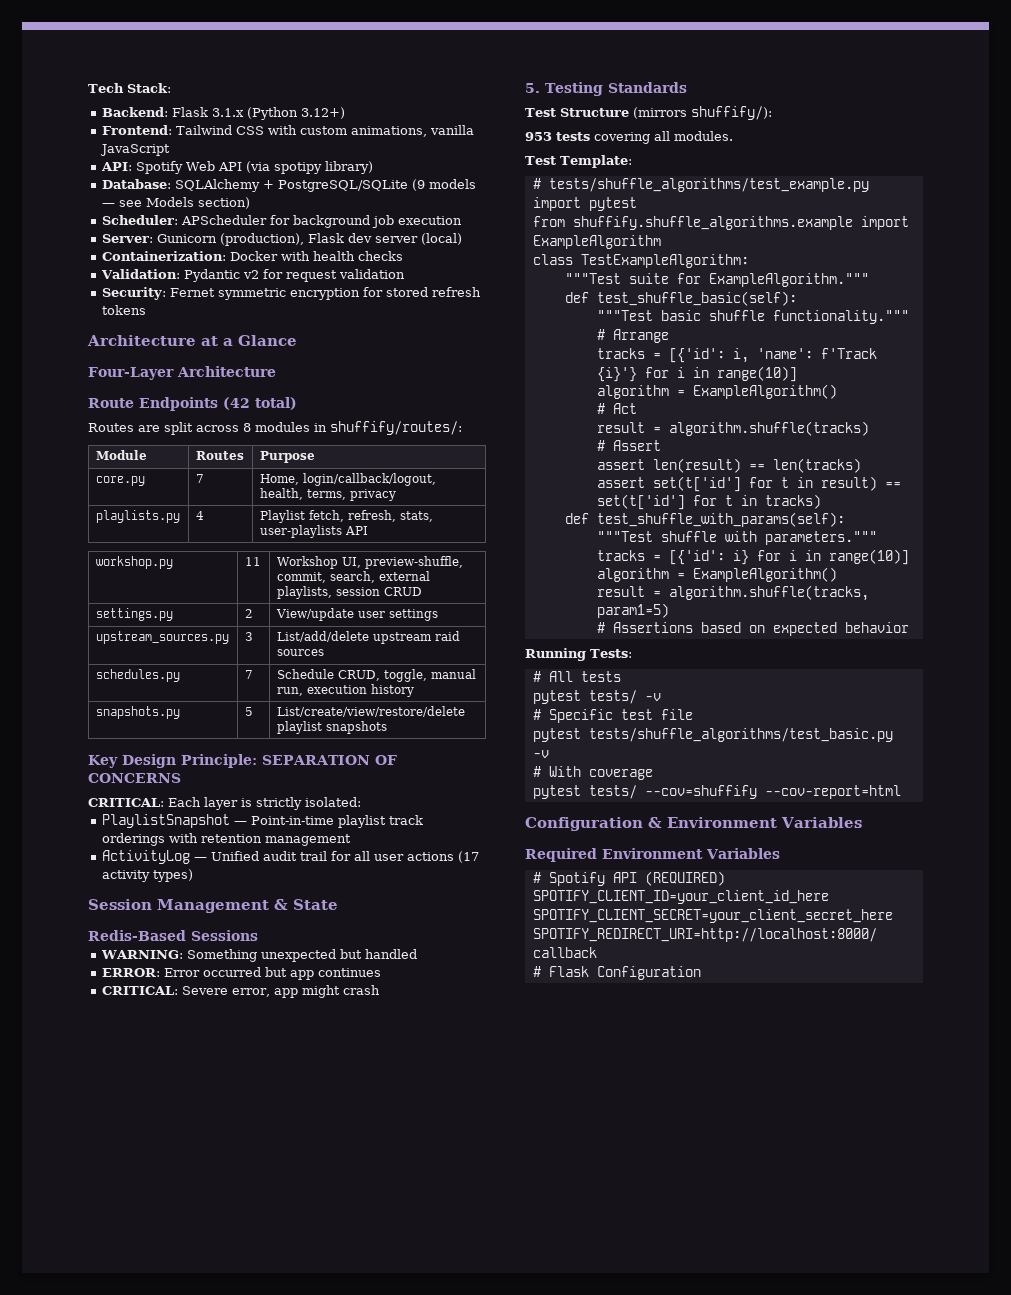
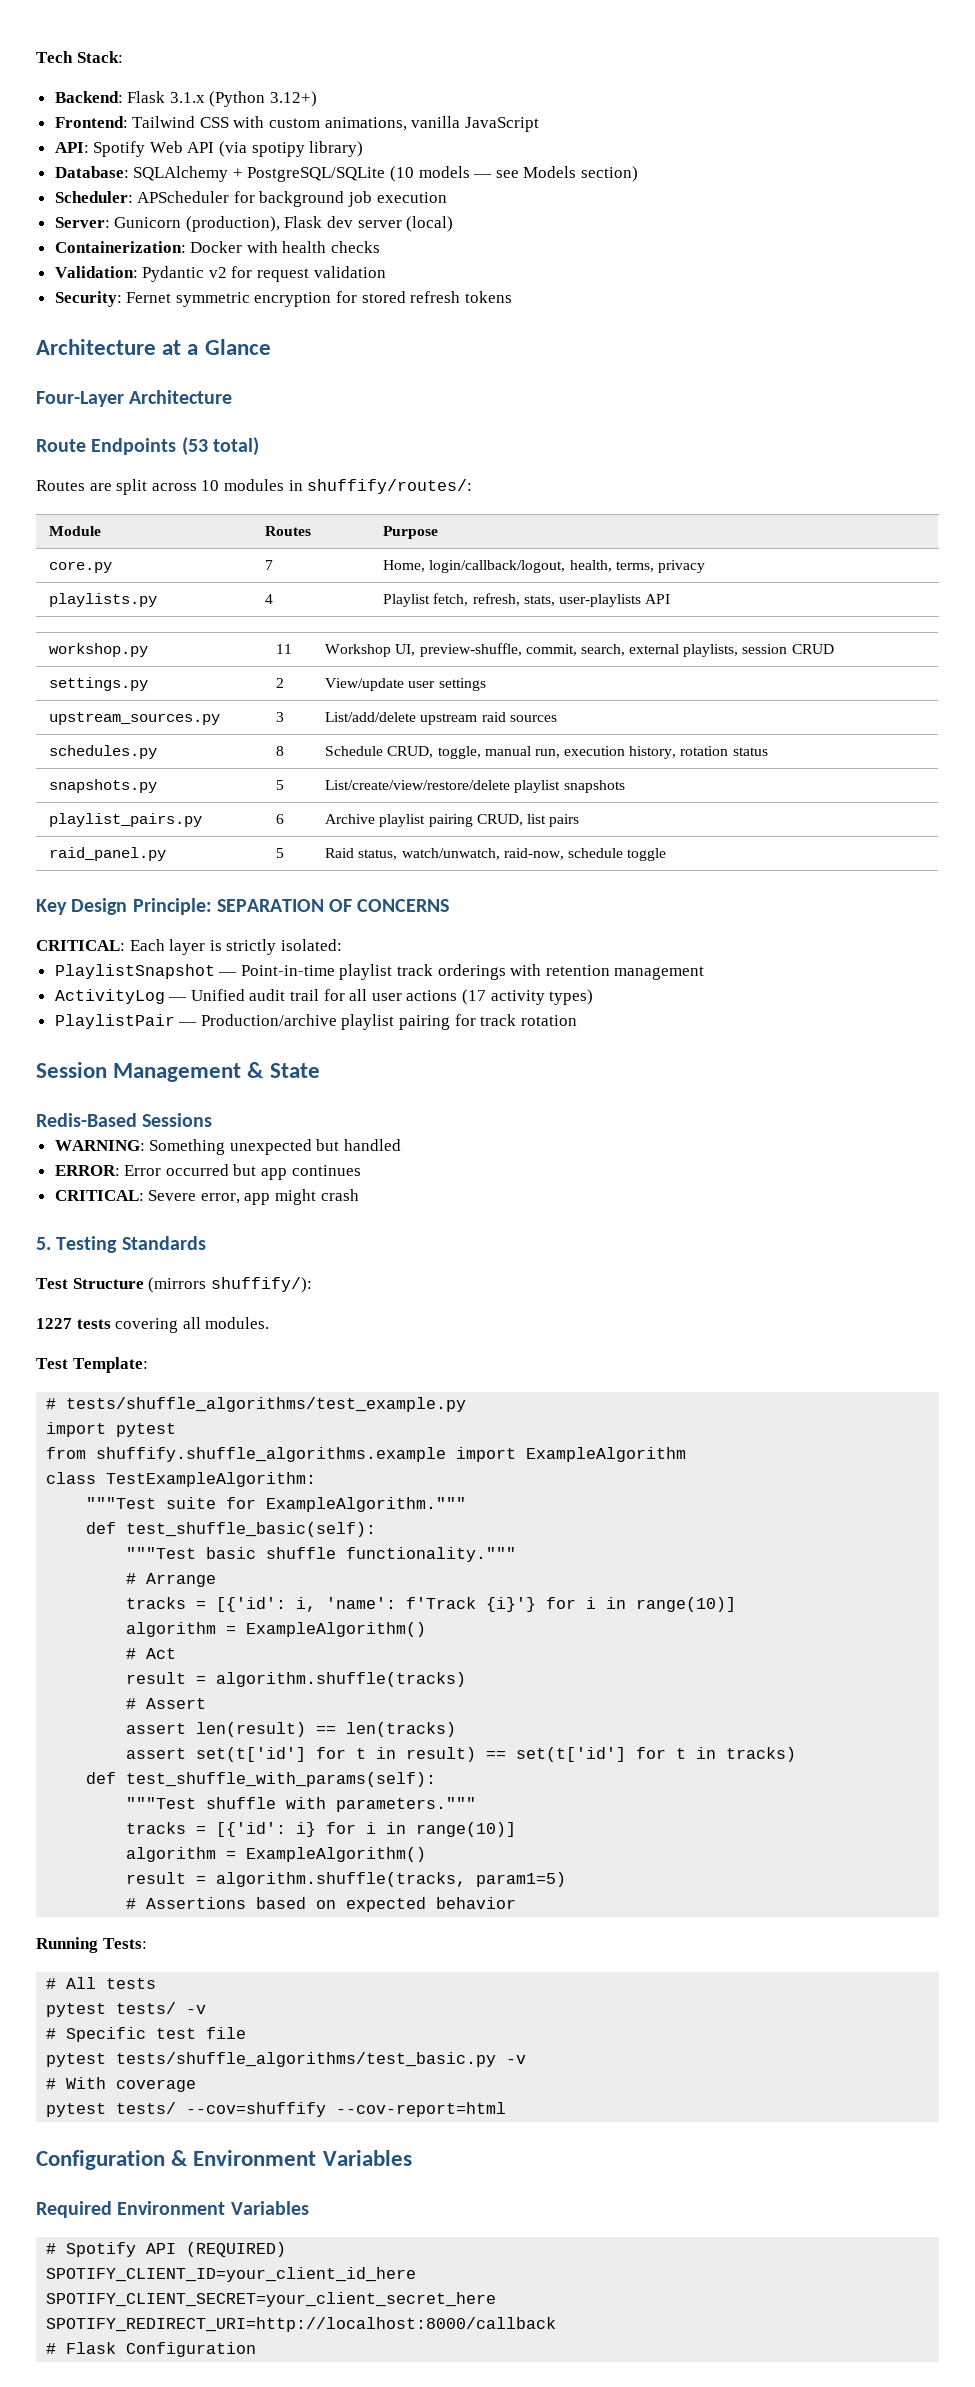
- Database: SQLAlchemy + PostgreSQL/SQLite (9 models — see Models section)
+ Database: SQLAlchemy + PostgreSQL/SQLite (10 models — see Models section)
- Route Endpoints (42 total)
+ Route Endpoints (53 total)
- Routes are split across 8 modules in shuffify/routes/:
+ Routes are split across 10 modules in shuffify/routes/:
- schedules.py | 7 | Schedule CRUD, toggle, manual run, execution history
+ schedules.py | 8 | Schedule CRUD, toggle, manual run, execution history, rotation status
+ playlist_pairs.py | 6 | Archive playlist pairing CRUD, list pairs
+ raid_panel.py | 5 | Raid status, watch/unwatch, raid-now, schedule toggle
+ PlaylistPair — Production/archive playlist pairing for track rotation
- 953 tests covering all modules.
+ 1227 tests covering all modules.

